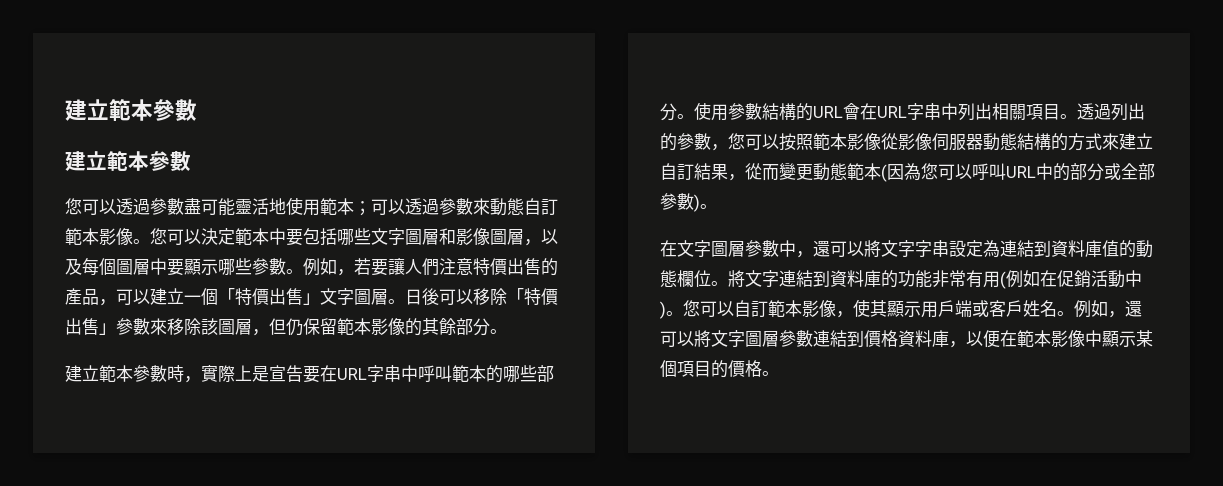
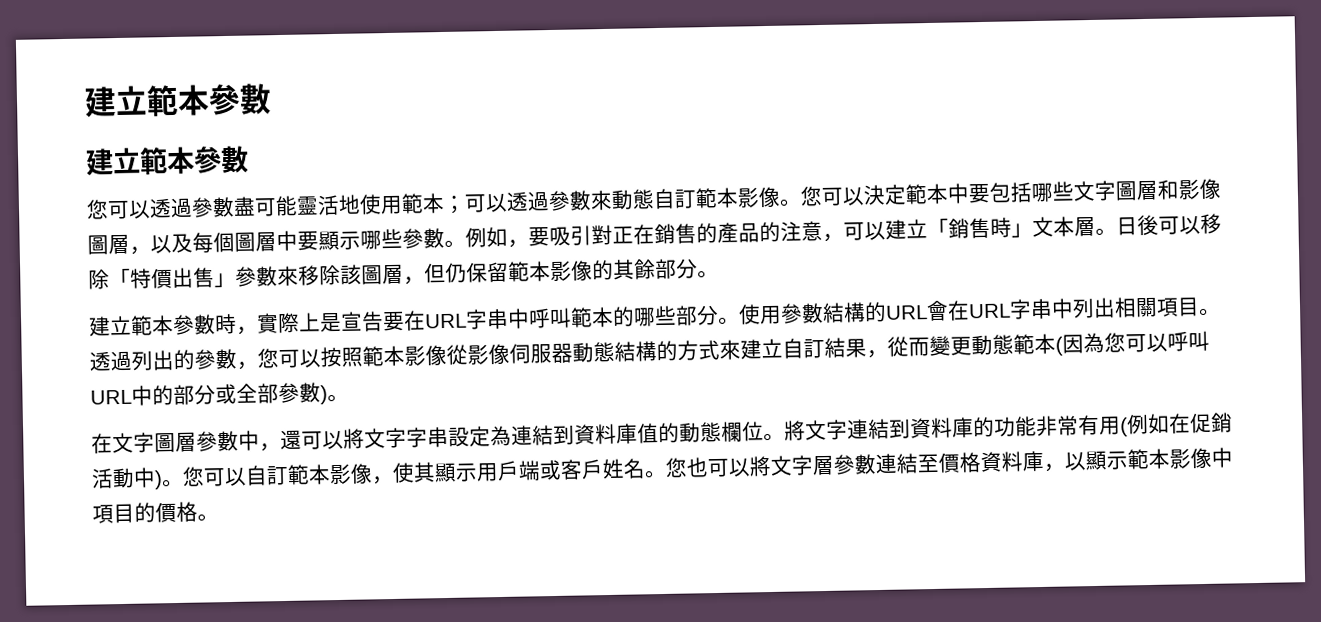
- 例如，若要讓人們注意特價出售的產品，可以建立一個「特價出售」文字圖層。
+ 例如，要吸引對正在銷售的產品的注意，可以建立「銷售時」文本層。
- 例如，還可以將文字圖層參數連結到價格資料庫，以便在範本影像中顯示某個項目的價格。
+ 您也可以將文字層參數連結至價格資料庫，以顯示範本影像中項目的價格。

